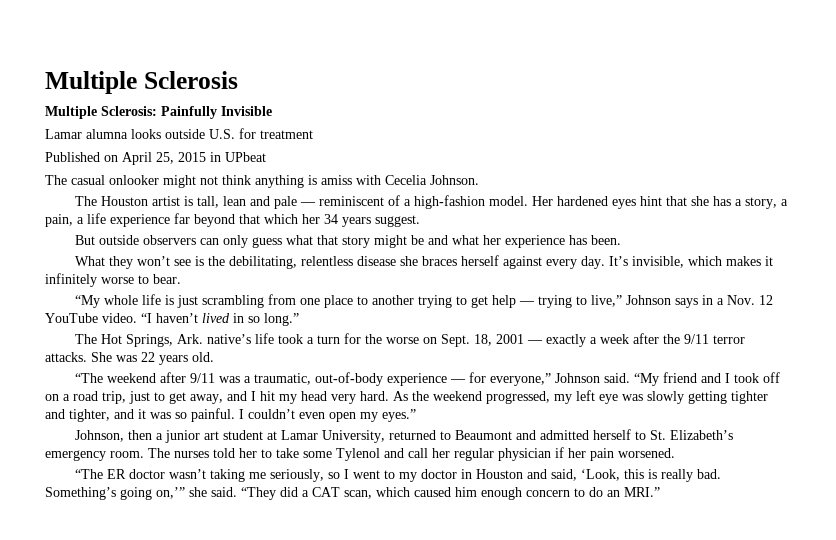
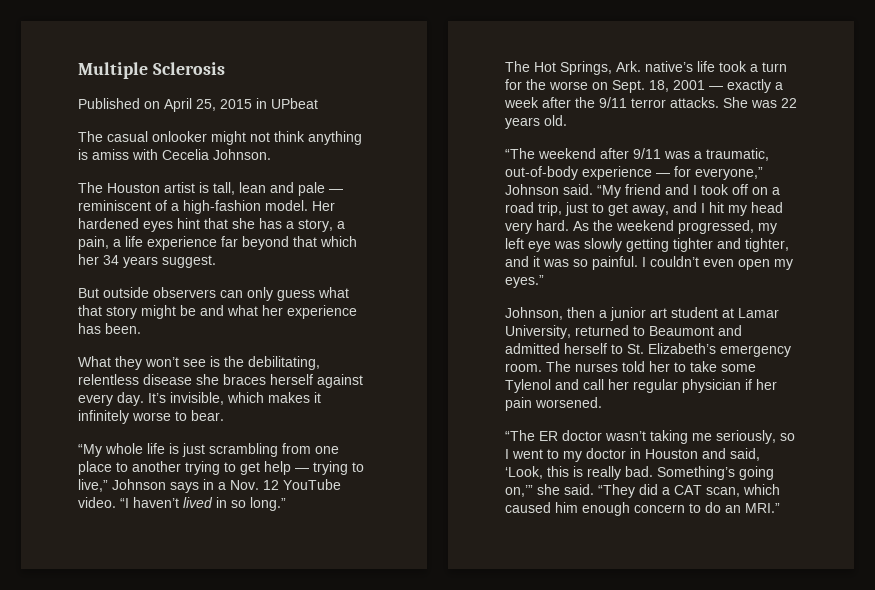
- Multiple Sclerosis: Painfully Invisible
- Lamar alumna looks outside U.S. for treatment

